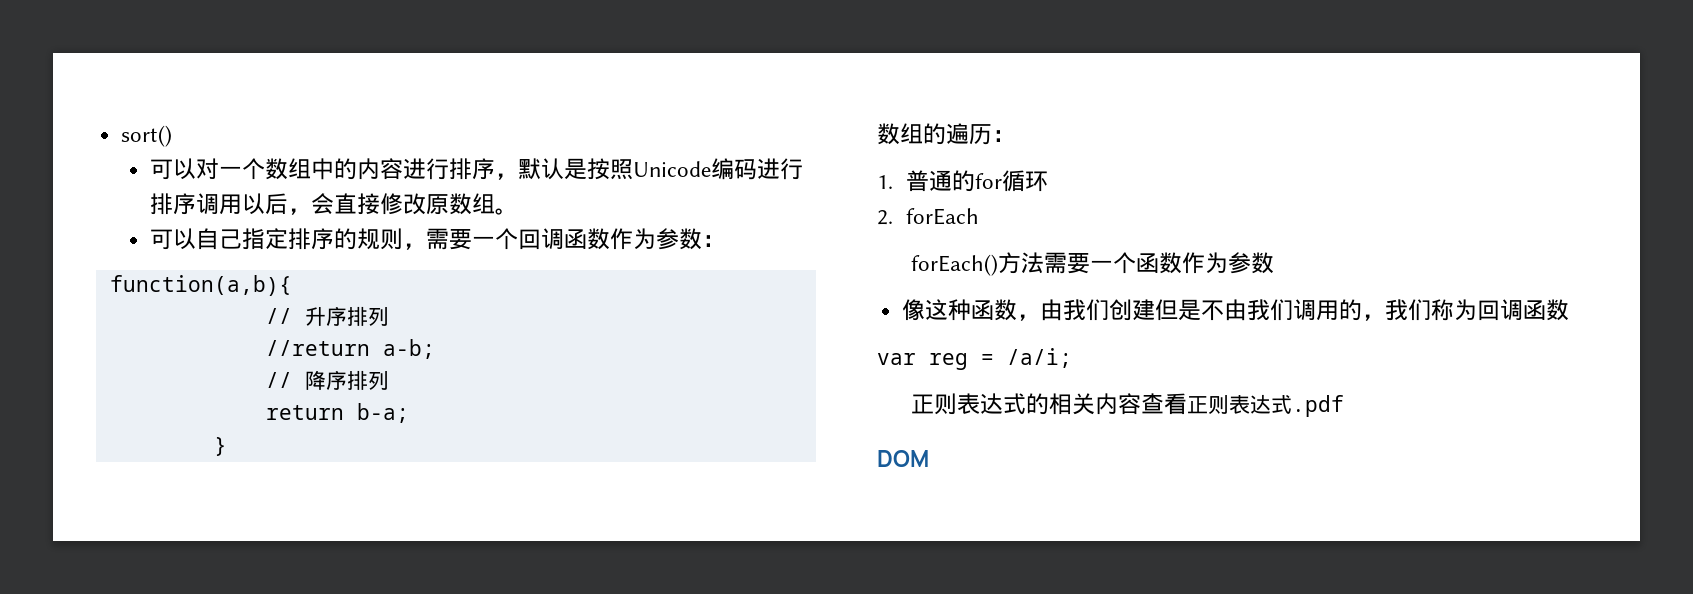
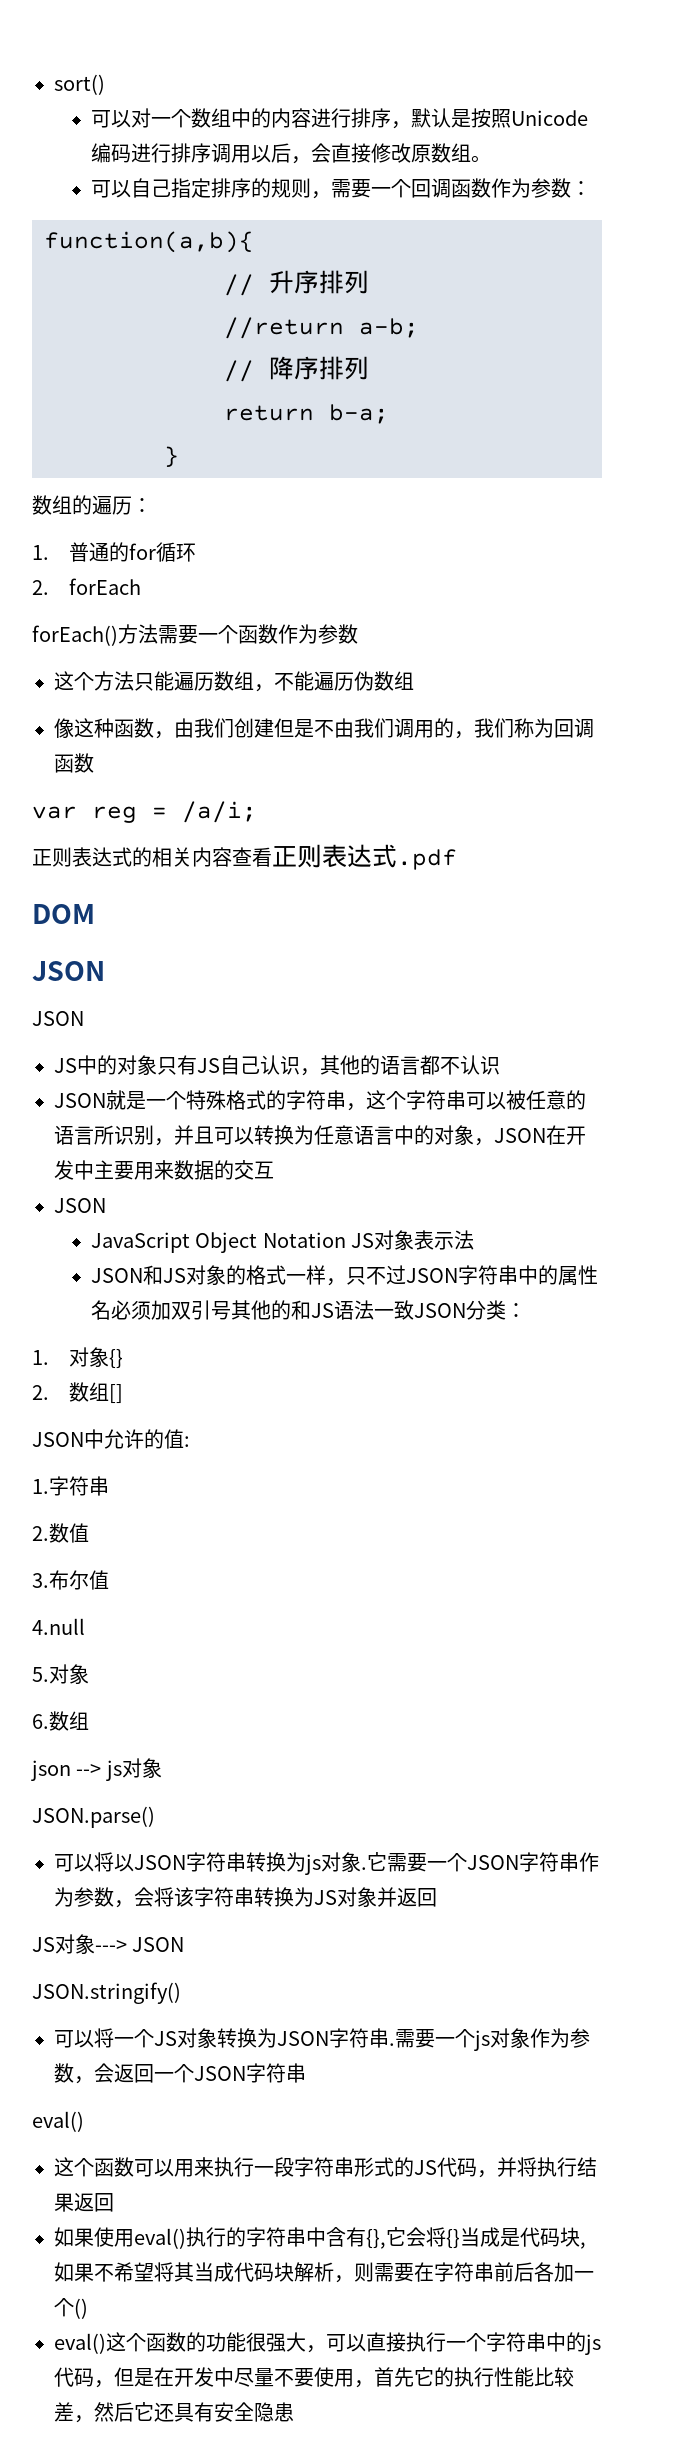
+ 这个方法只能遍历数组，不能遍历伪数组
  DOM
+ JSON
+ JSON
+ JS中的对象只有JS自己认识，其他的语言都不认识
+ JSON就是一个特殊格式的字符串，这个字符串可以被任意的语言所识别，并且可以转换为任意语言中的对象，JSON在开发中主要用来数据的交互
+ JSON
+ JavaScript Object Notation JS对象表示法
+ JSON和JS对象的格式一样，只不过JSON字符串中的属性名必须加双引号其他的和JS语法一致JSON分类：
+ 1.对象{}
+ 2.数组[]
+ JSON中允许的值:
+ 1.字符串
+ 2.数值
+ 3.布尔值
+ 4.null
+ 5.对象
+ 6.数组
+ json --> js对象
+ JSON.parse()
+ 可以将以JSON字符串转换为js对象.它需要一个JSON字符串作为参数，会将该字符串转换为JS对象并返回
+ JS对象---> JSON
+ JSON.stringify()
+ 可以将一个JS对象转换为JSON字符串.需要一个js对象作为参数，会返回一个JSON字符串
+ eval()
+ 这个函数可以用来执行一段字符串形式的JS代码，并将执行结果返回
+ 如果使用eval()执行的字符串中含有{},它会将{}当成是代码块,如果不希望将其当成代码块解析，则需要在字符串前后各加一个()
+ eval()这个函数的功能很强大，可以直接执行一个字符串中的js代码，但是在开发中尽量不要使用，首先它的执行性能比较差，然后它还具有安全隐患

